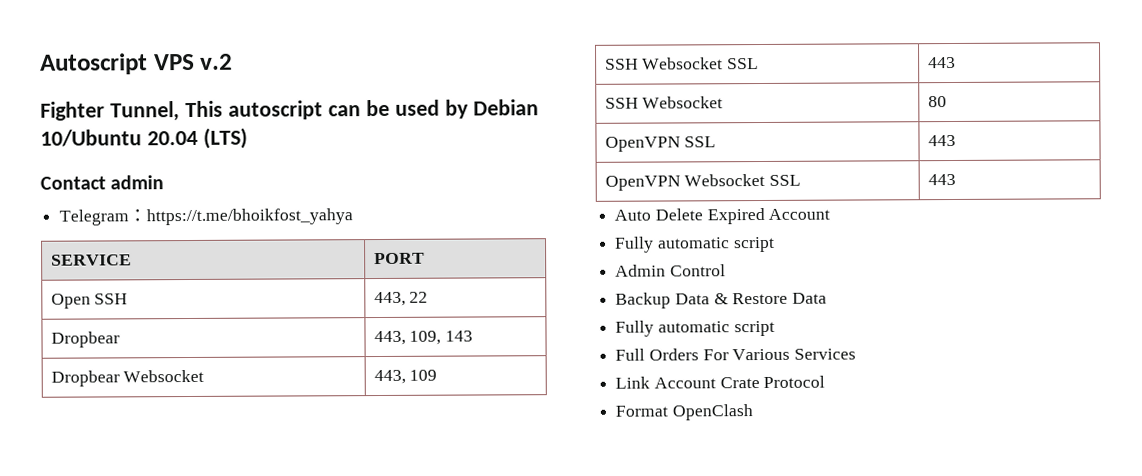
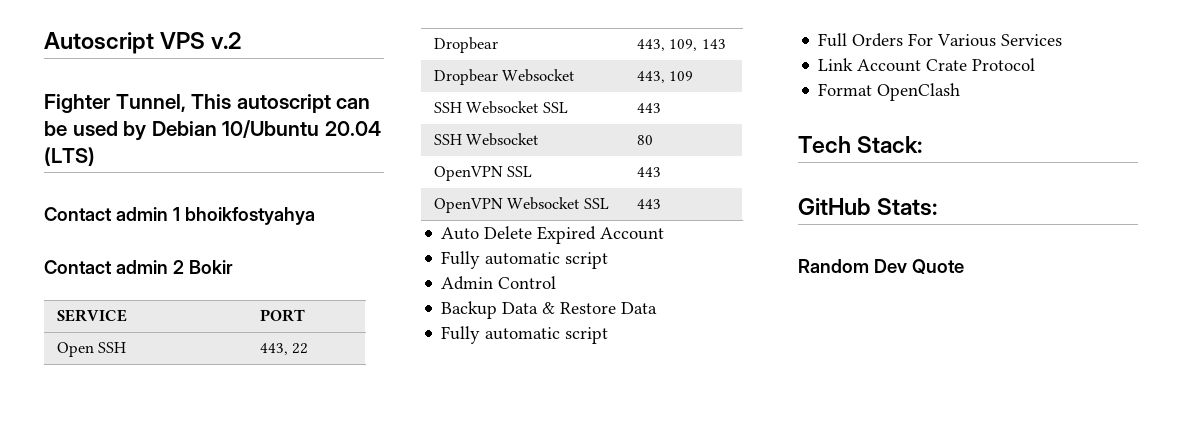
- Contact admin
- Telegram：https://t.me/bhoikfost_yahya
+ Contact admin 1 bhoikfostyahya
+ Contact admin 2 Bokir
+ Tech Stack:
+ GitHub Stats:
+ Random Dev Quote

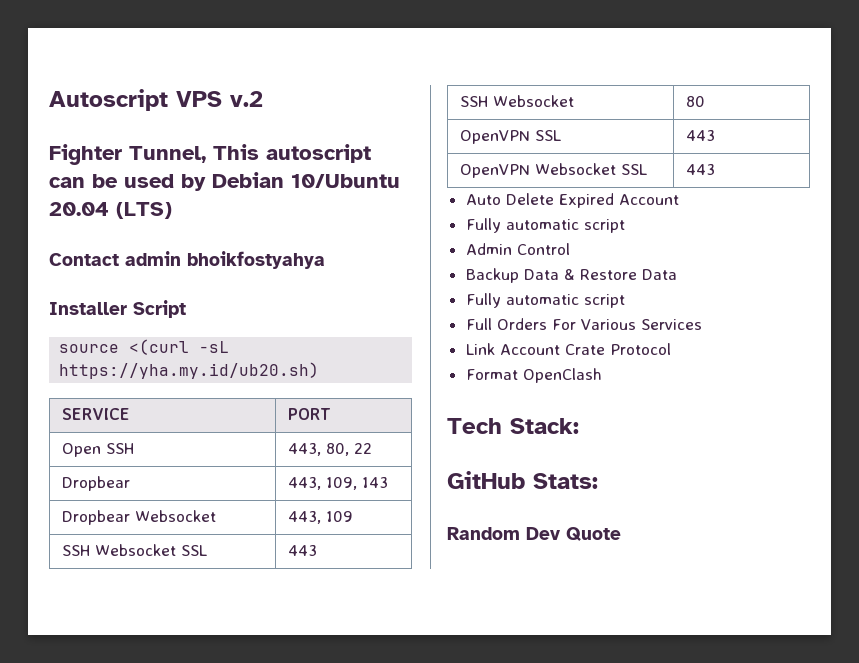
- Contact admin 1 bhoikfostyahya
+ Contact admin bhoikfostyahya
- Contact admin 2 Bokir
+ Installer Script
+ source <(curl -sL https://yha.my.id/ub20.sh)
- Open SSH | 443, 22
+ Open SSH | 443, 80, 22

